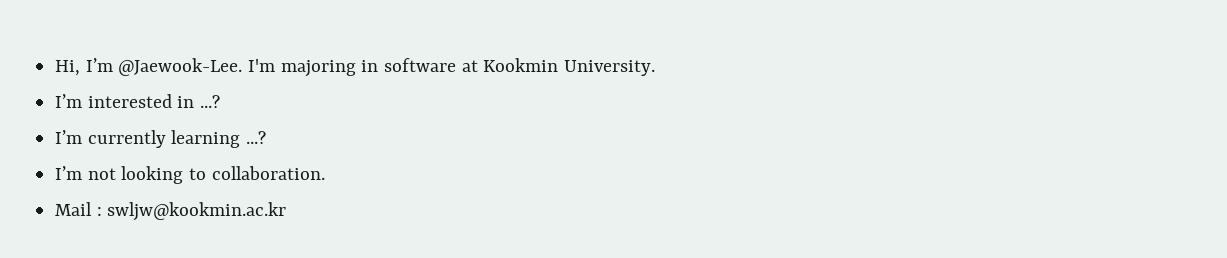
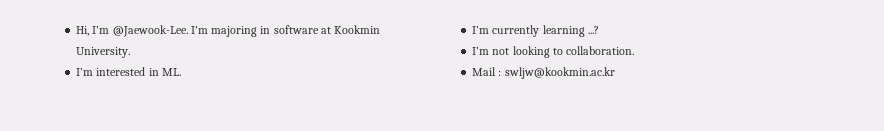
- I’m interested in ...?
+ I’m interested in ML.

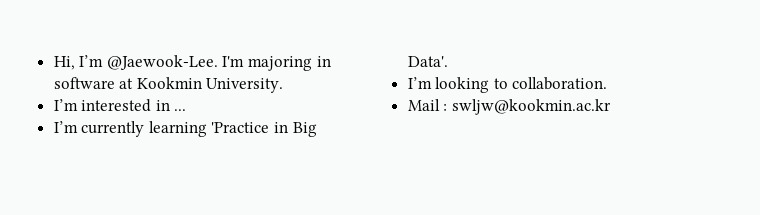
- I’m interested in ML.
+ I’m interested in ...
- I’m currently learning ...?
- I’m not looking to collaboration.
+ I’m currently learning 'Practice in Big Data'.
+ I’m looking to collaboration.

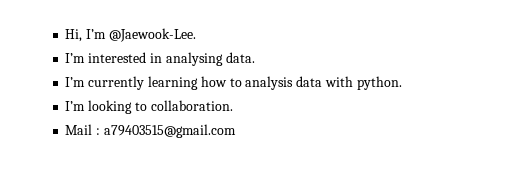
- I'm majoring in software at Kookmin University.
- I’m interested in ...
+ I’m interested in analysing data.
- I’m currently learning 'Practice in Big Data'.
+ I’m currently learning how to analysis data with python.
- Mail : swljw@kookmin.ac.kr
+ Mail : a79403515@gmail.com

